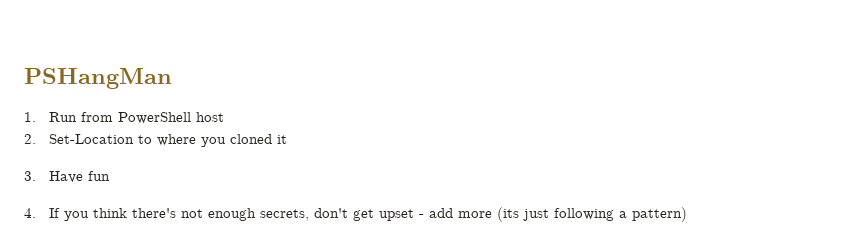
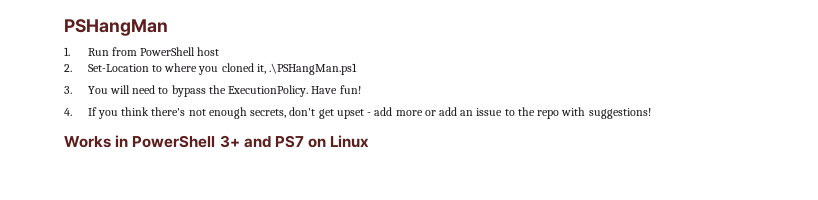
- 2. Set-Location to where you cloned it
+ 2. Set-Location to where you cloned it, .\PSHangMan.ps1
- 3. Have fun
+ 3. You will need to bypass the ExecutionPolicy. Have fun!
- 4. If you think there's not enough secrets, don't get upset - add more (its just following a pattern)
+ 4. If you think there's not enough secrets, don't get upset - add more or add an issue to the repo with suggestions!
+ Works in PowerShell 3+ and PS7 on Linux

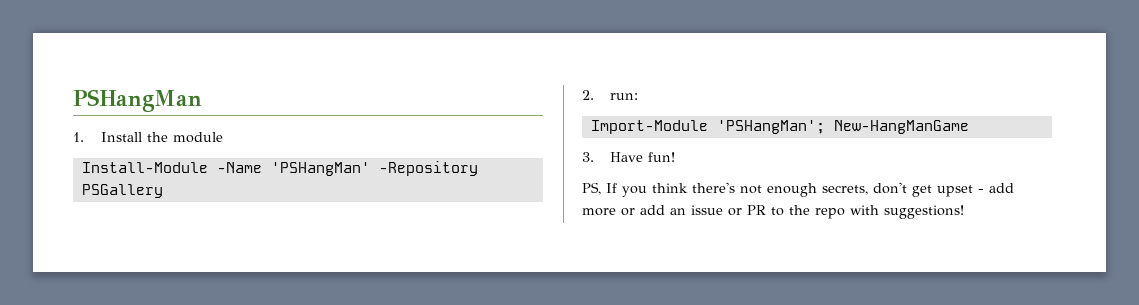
- 1. Run from PowerShell host
- 2. Set-Location to where you cloned it, .\PSHangMan.ps1
- 3. You will need to bypass the ExecutionPolicy. Have fun!
+ 1. Install the module
+ Install-Module -Name 'PSHangMan' -Repository PSGallery
+ 2. run:
+ Import-Module 'PSHangMan'; New-HangManGame
+ 3. Have fun!
- 4. If you think there's not enough secrets, don't get upset - add more or add an issue to the repo with suggestions!
+ PS, If you think there's not enough secrets, don't get upset - add more or add an issue or PR to the repo with suggestions!
- Works in PowerShell 3+ and PS7 on Linux

